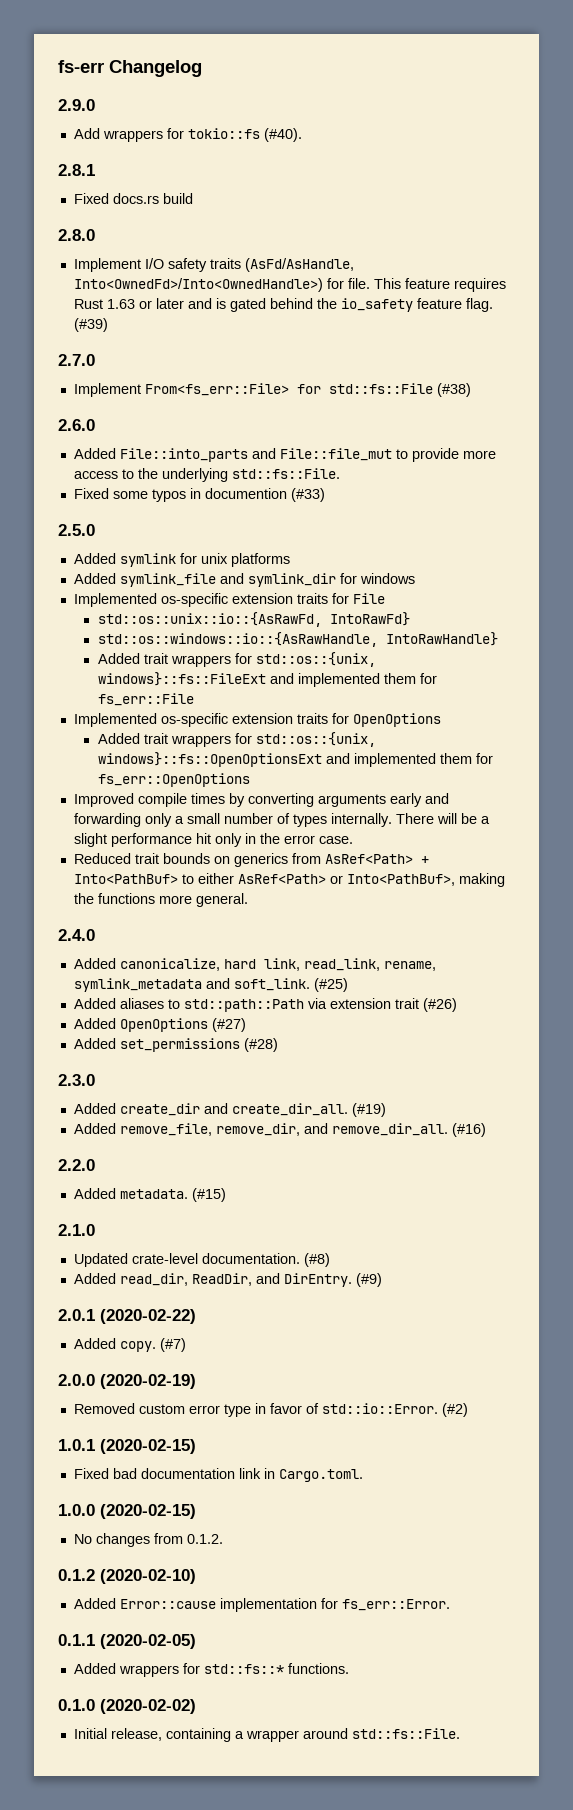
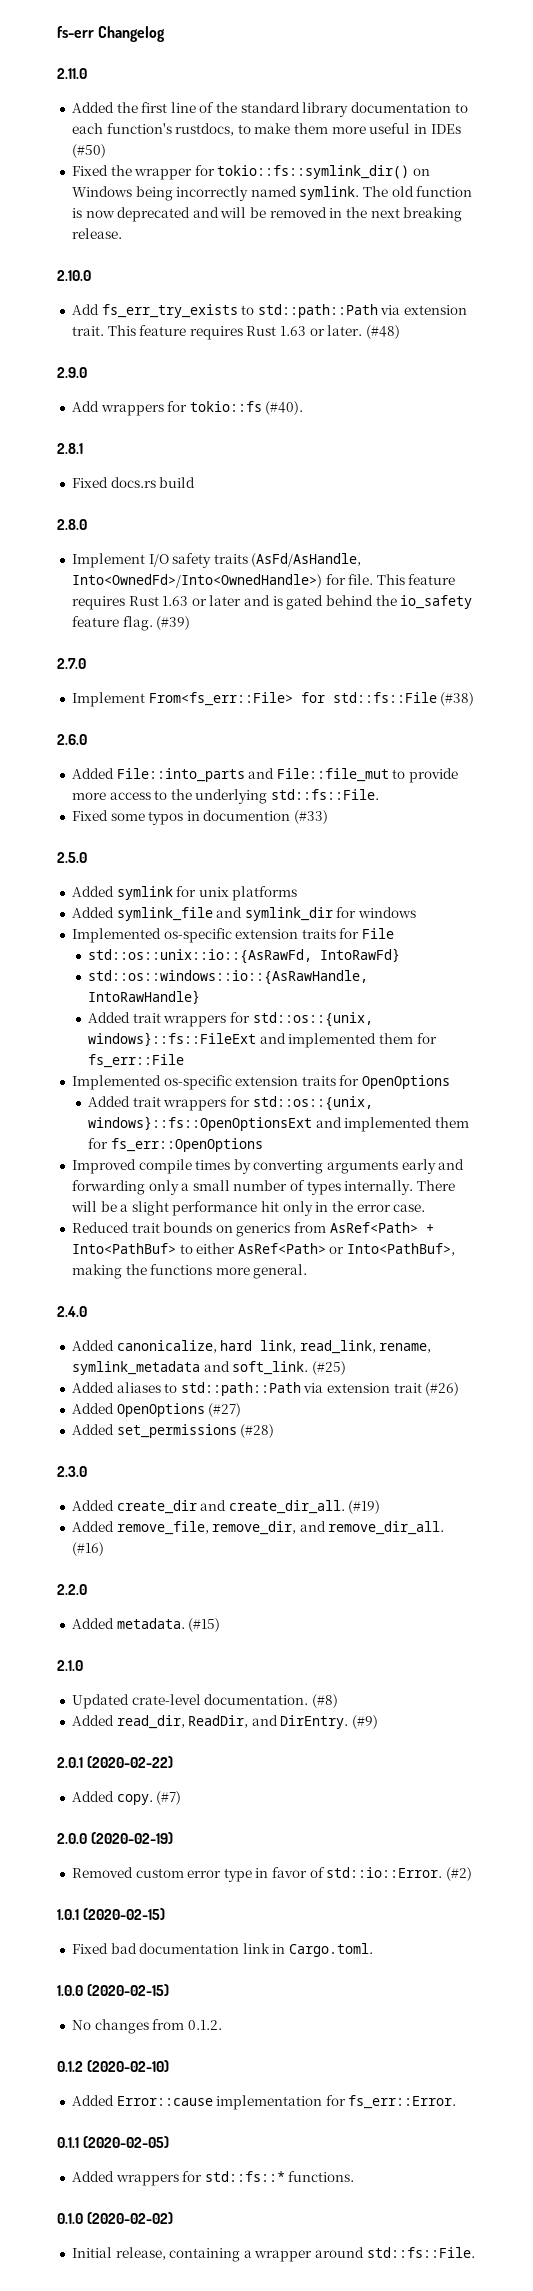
+ 2.11.0
+ Added the first line of the standard library documentation to each function's rustdocs, to make them more useful in IDEs (#50)
+ Fixed the wrapper for tokio::fs::symlink_dir() on Windows being incorrectly named symlink. The old function is now deprecated and will be removed in the next breaking release.
+ 2.10.0
+ Add fs_err_try_exists to std::path::Path via extension trait. This feature requires Rust 1.63 or later. (#48)

